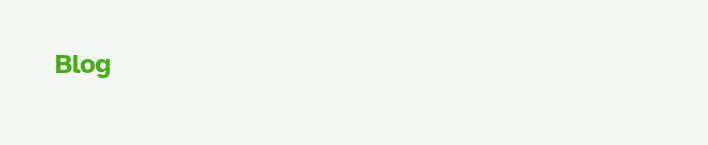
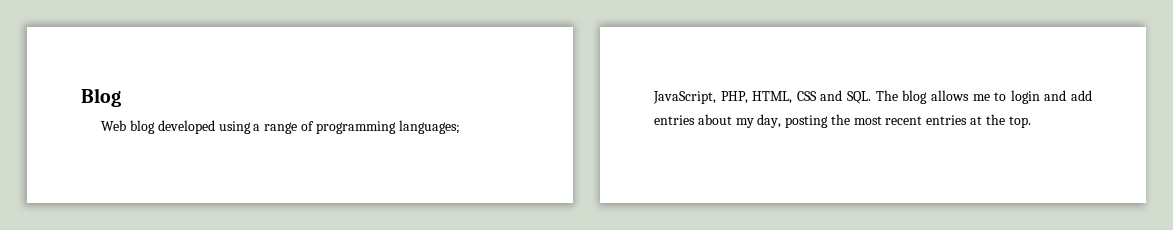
+ Web blog developed using a range of programming languages; JavaScript, PHP, HTML, CSS and SQL. The blog allows me to login and add entries about my day, posting the most recent entries at the top.

